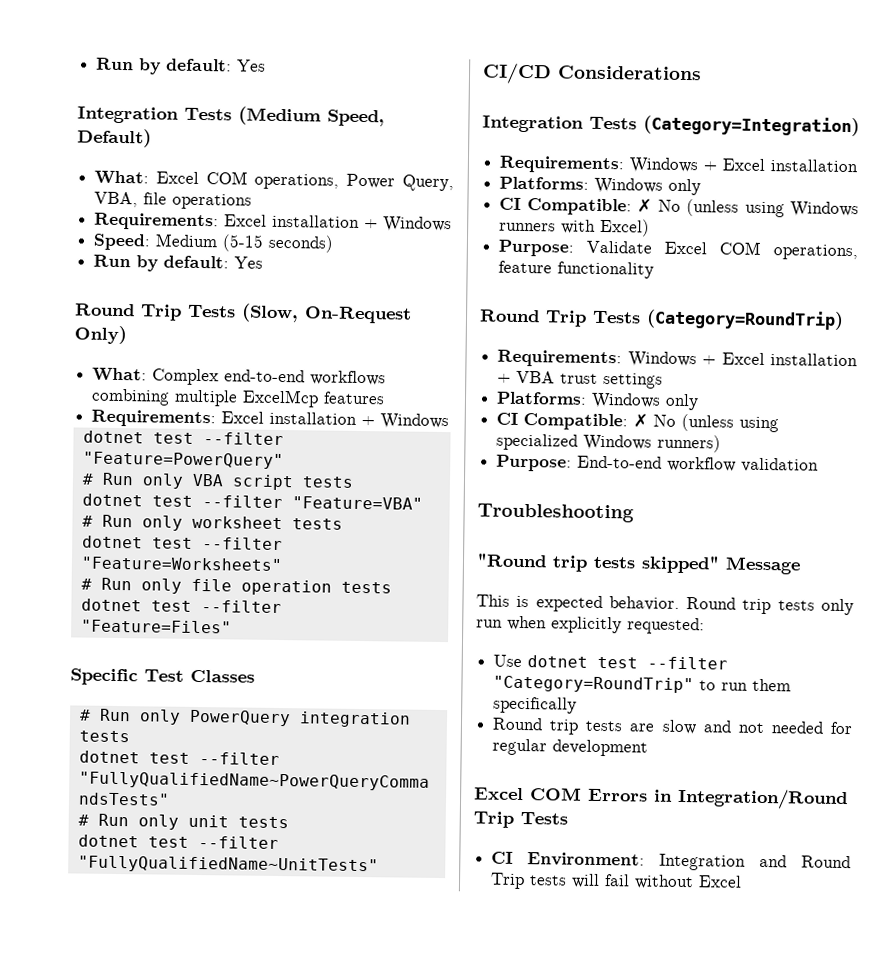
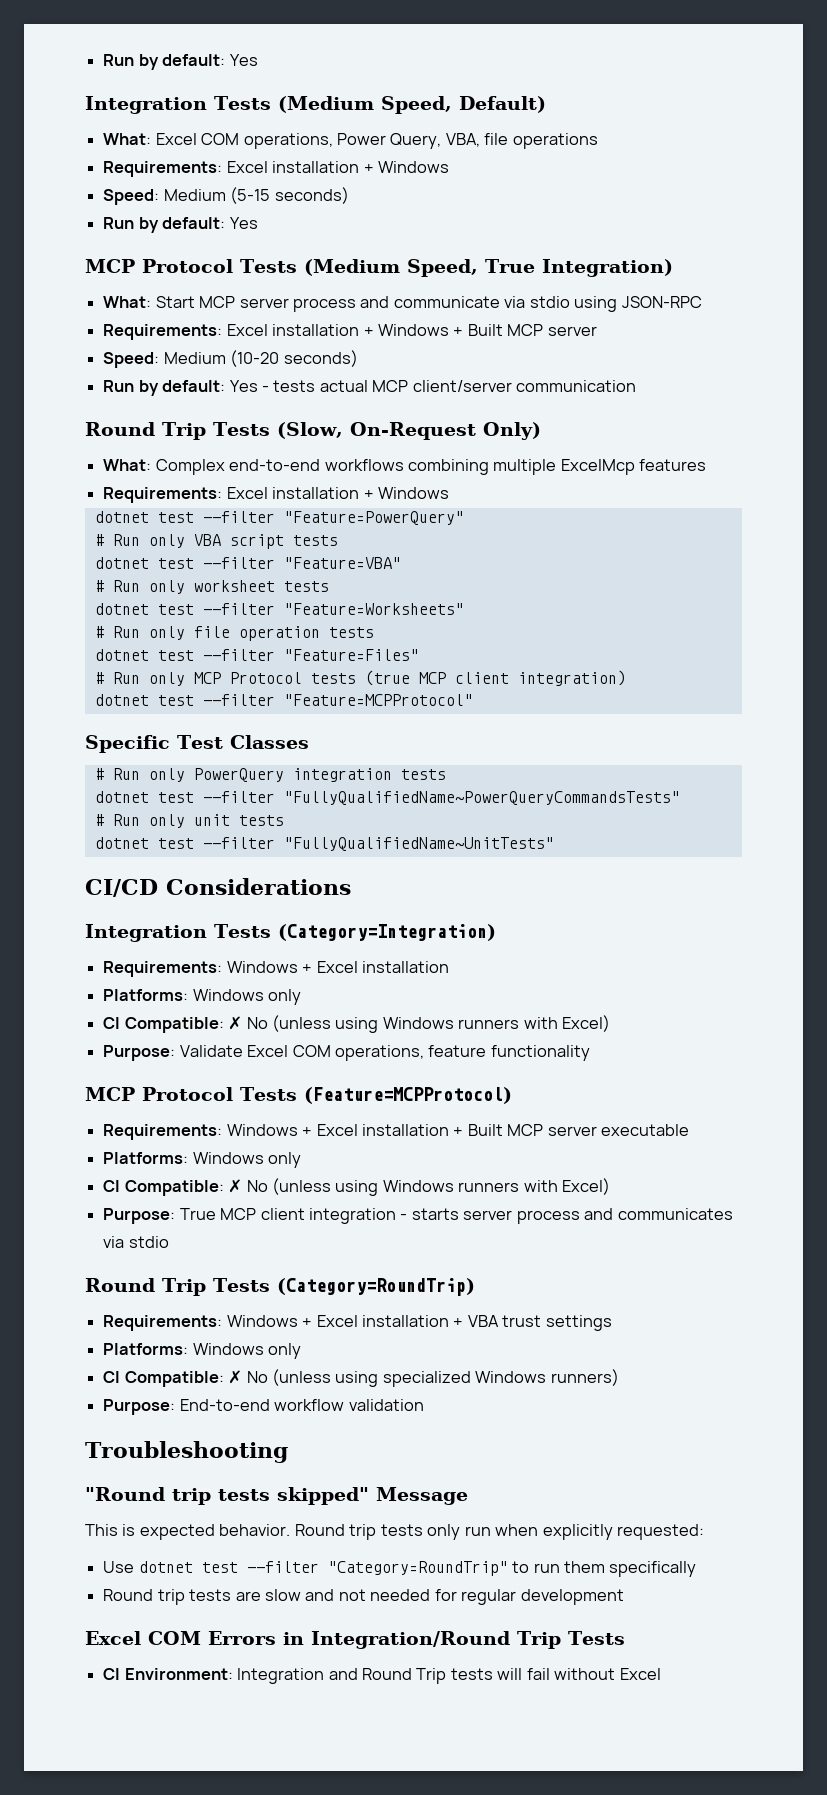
+ MCP Protocol Tests (Medium Speed, True Integration)
+ What: Start MCP server process and communicate via stdio using JSON-RPC
+ Requirements: Excel installation + Windows + Built MCP server
+ Speed: Medium (10-20 seconds)
+ Run by default: Yes - tests actual MCP client/server communication
+ # Run only MCP Protocol tests (true MCP client integration)
+ dotnet test --filter "Feature=MCPProtocol"
+ MCP Protocol Tests (Feature=MCPProtocol)
+ Requirements: Windows + Excel installation + Built MCP server executable
+ Platforms: Windows only
+ CI Compatible: ✗ No (unless using Windows runners with Excel)
+ Purpose: True MCP client integration - starts server process and communicates via stdio

